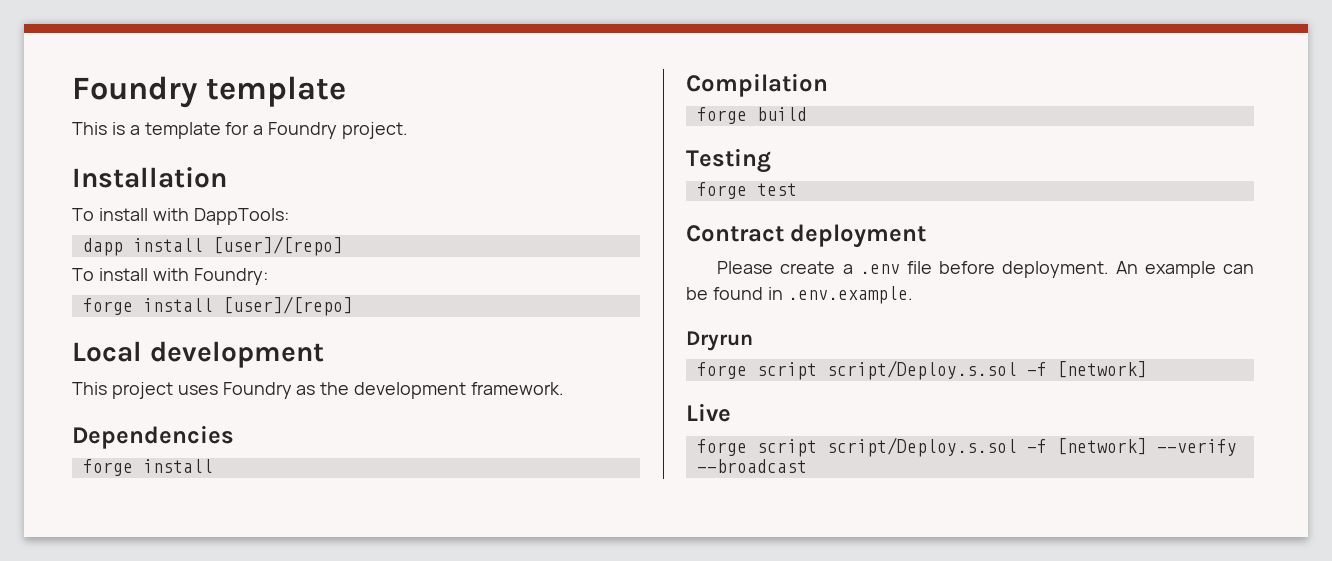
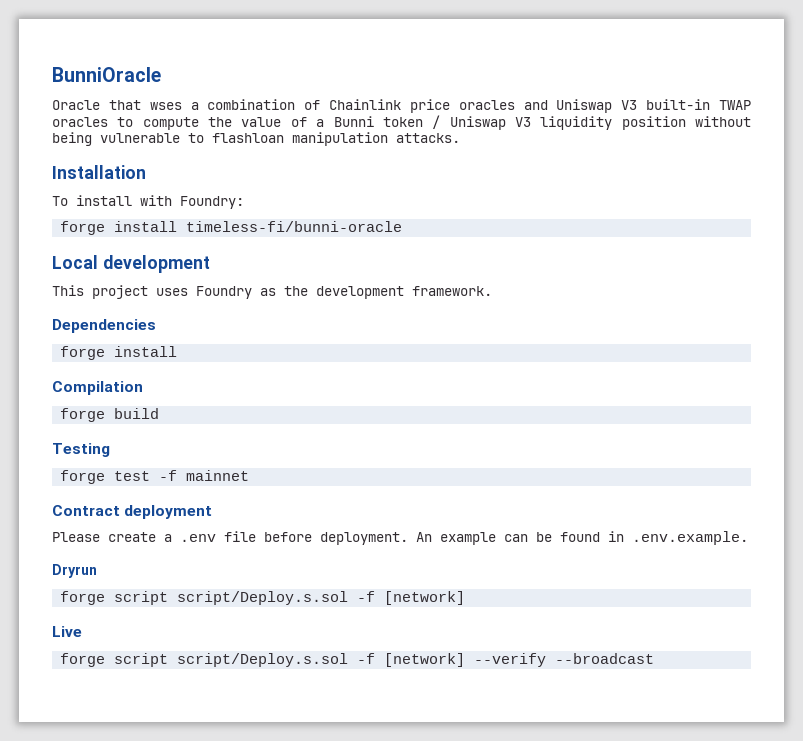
- Foundry template
- This is a template for a Foundry project.
+ BunniOracle
+ Oracle that wses a combination of Chainlink price oracles and Uniswap V3 built-in TWAP oracles to compute the value of a Bunni token / Uniswap V3 liquidity position without being vulnerable to flashloan manipulation attacks.
  Installation
- To install with DappTools:
- dapp install [user]/[repo]
- forge install [user]/[repo]
+ forge install timeless-fi/bunni-oracle
- forge test
+ forge test -f mainnet

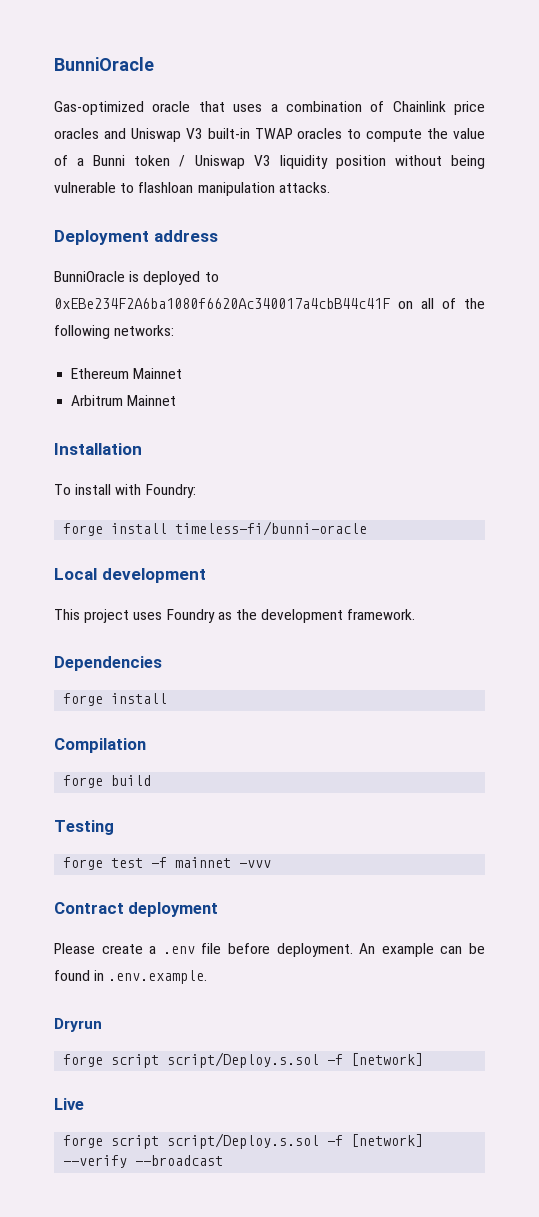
- Oracle that wses a combination of Chainlink price oracles and Uniswap V3 built-in TWAP oracles to compute the value of a Bunni token / Uniswap V3 liquidity position without being vulnerable to flashloan manipulation attacks.
+ Gas-optimized oracle that uses a combination of Chainlink price oracles and Uniswap V3 built-in TWAP oracles to compute the value of a Bunni token / Uniswap V3 liquidity position without being vulnerable to flashloan manipulation attacks.
+ Deployment address
+ BunniOracle is deployed to 0xEBe234F2A6ba1080f6620Ac340017a4cbB44c41F on all of the following networks:
+ Ethereum Mainnet
+ Arbitrum Mainnet
- forge test -f mainnet
+ forge test -f mainnet -vvv

